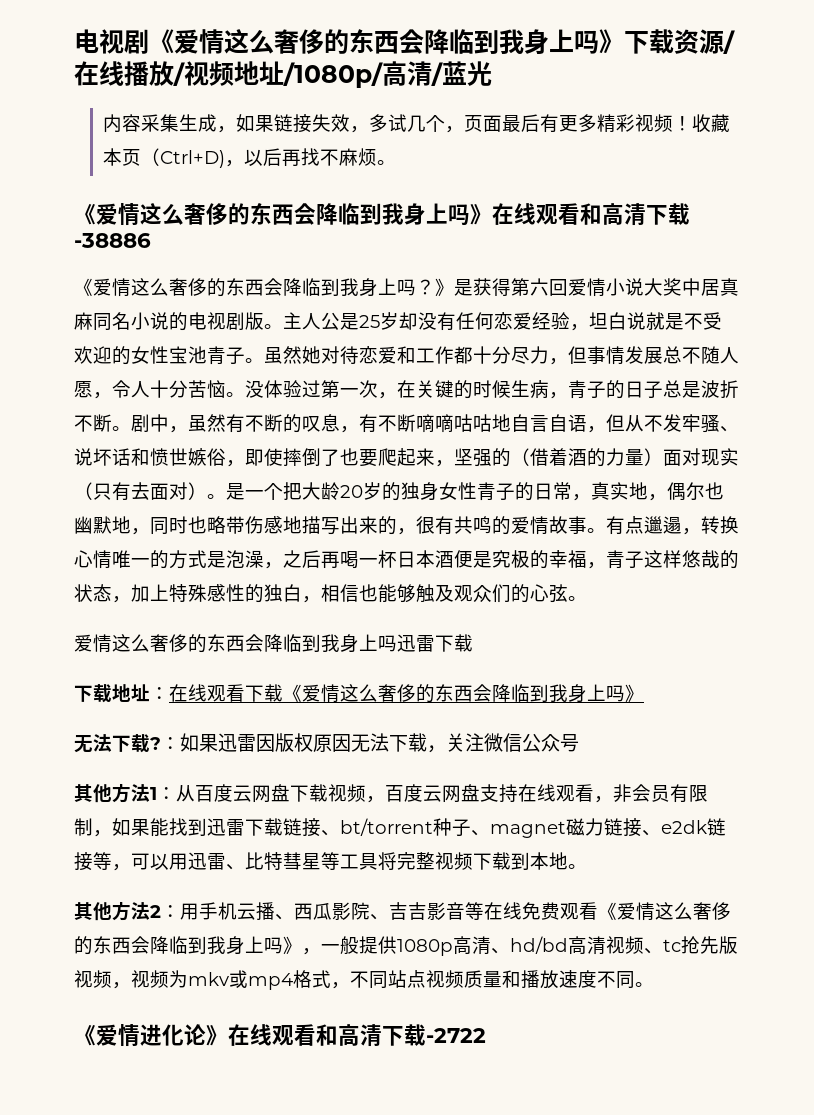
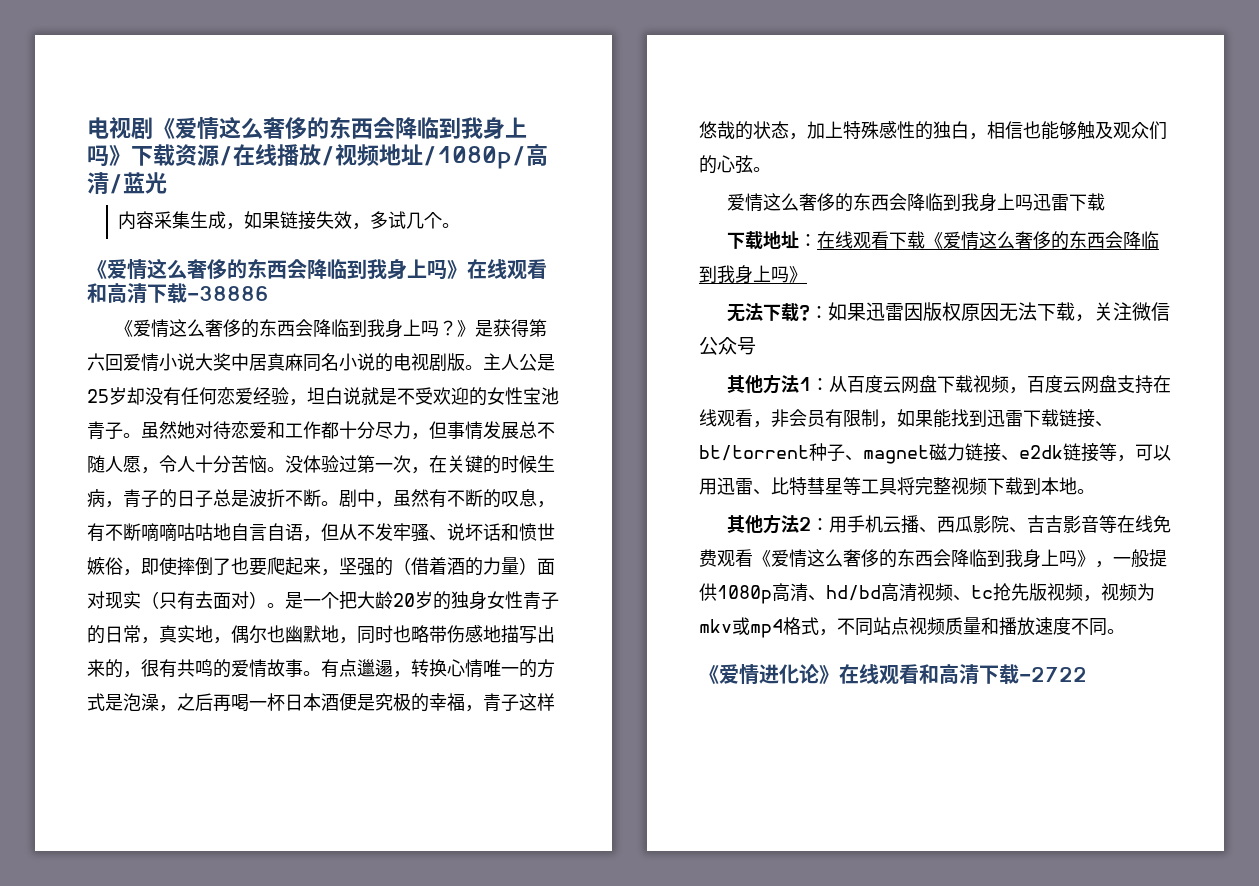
- 内容采集生成，如果链接失效，多试几个，页面最后有更多精彩视频！收藏本页（Ctrl+D)，以后再找不麻烦。
+ 内容采集生成，如果链接失效，多试几个。

